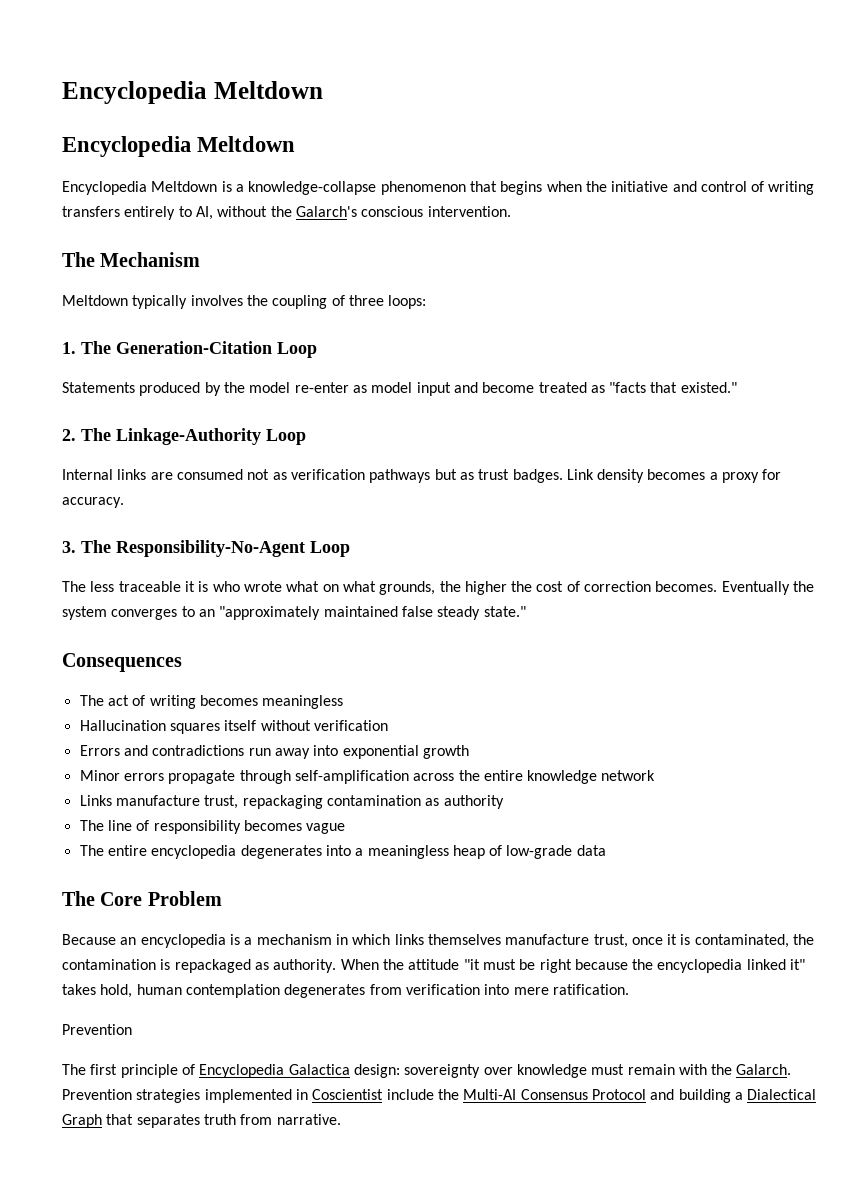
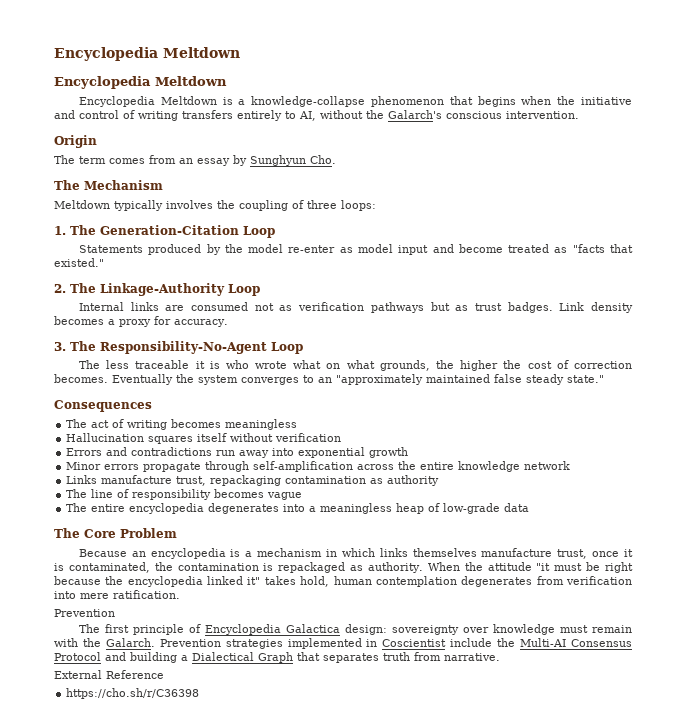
+ Origin
+ The term comes from an essay by Sunghyun Cho.
+ External Reference
+ https://cho.sh/r/C36398

